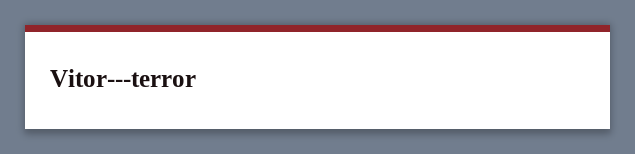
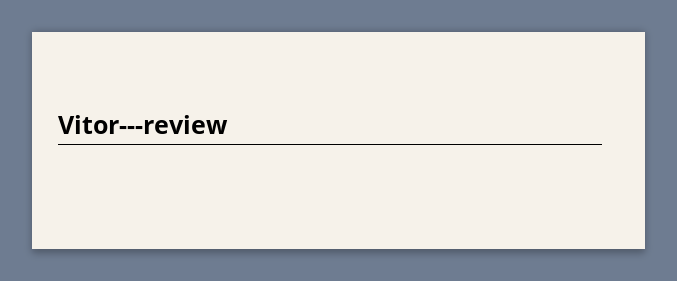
- Vitor---terror
+ Vitor---review

